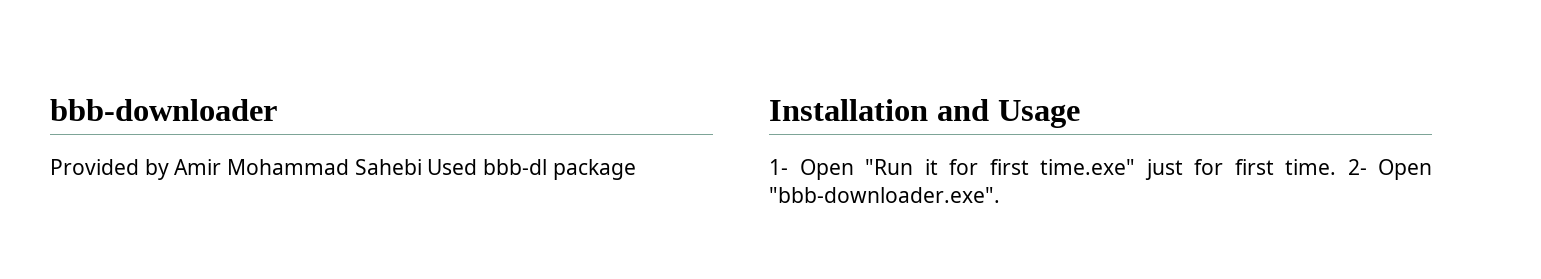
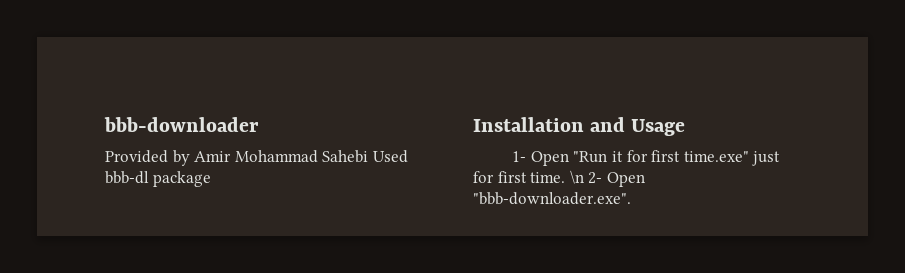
- 2- Open "bbb-downloader.exe".
+ \n 2- Open "bbb-downloader.exe".

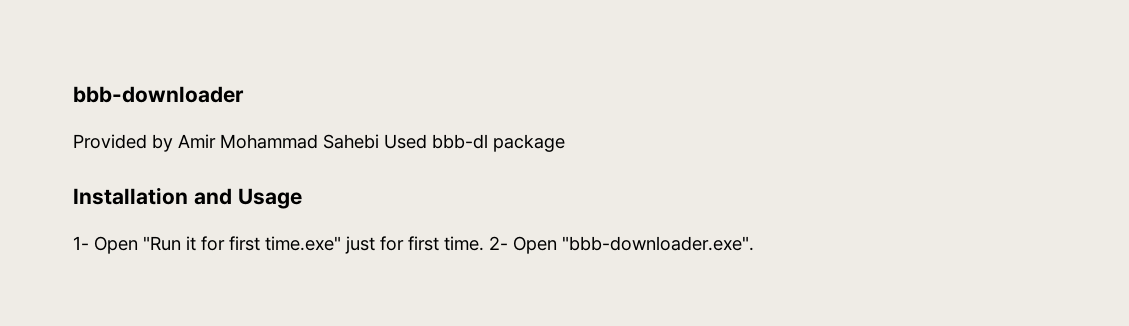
- \n 2- Open "bbb-downloader.exe".
+ 2- Open "bbb-downloader.exe".

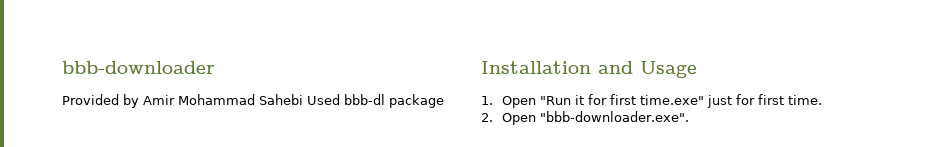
- 1- Open "Run it for first time.exe" just for first time. 2- Open "bbb-downloader.exe".
+ 1. Open "Run it for first time.exe" just for first time.
+ 2. Open "bbb-downloader.exe".

